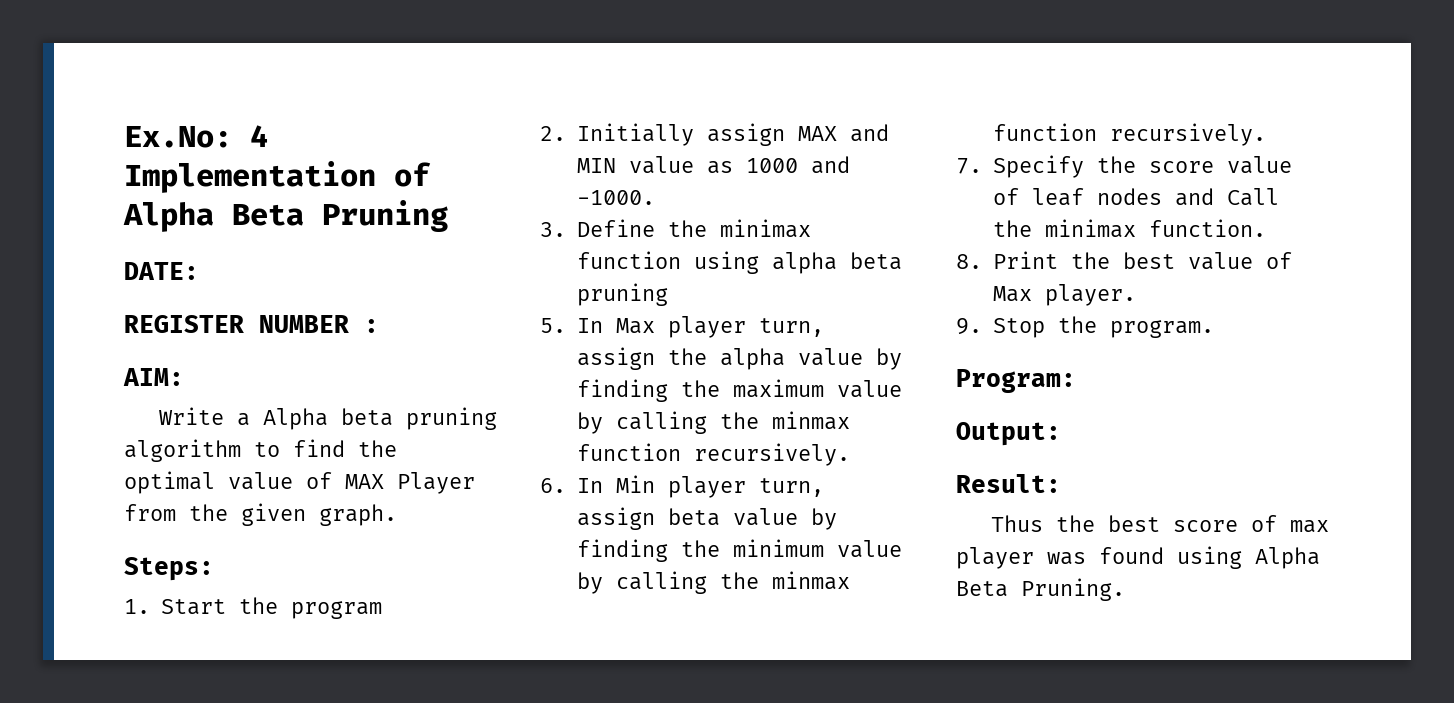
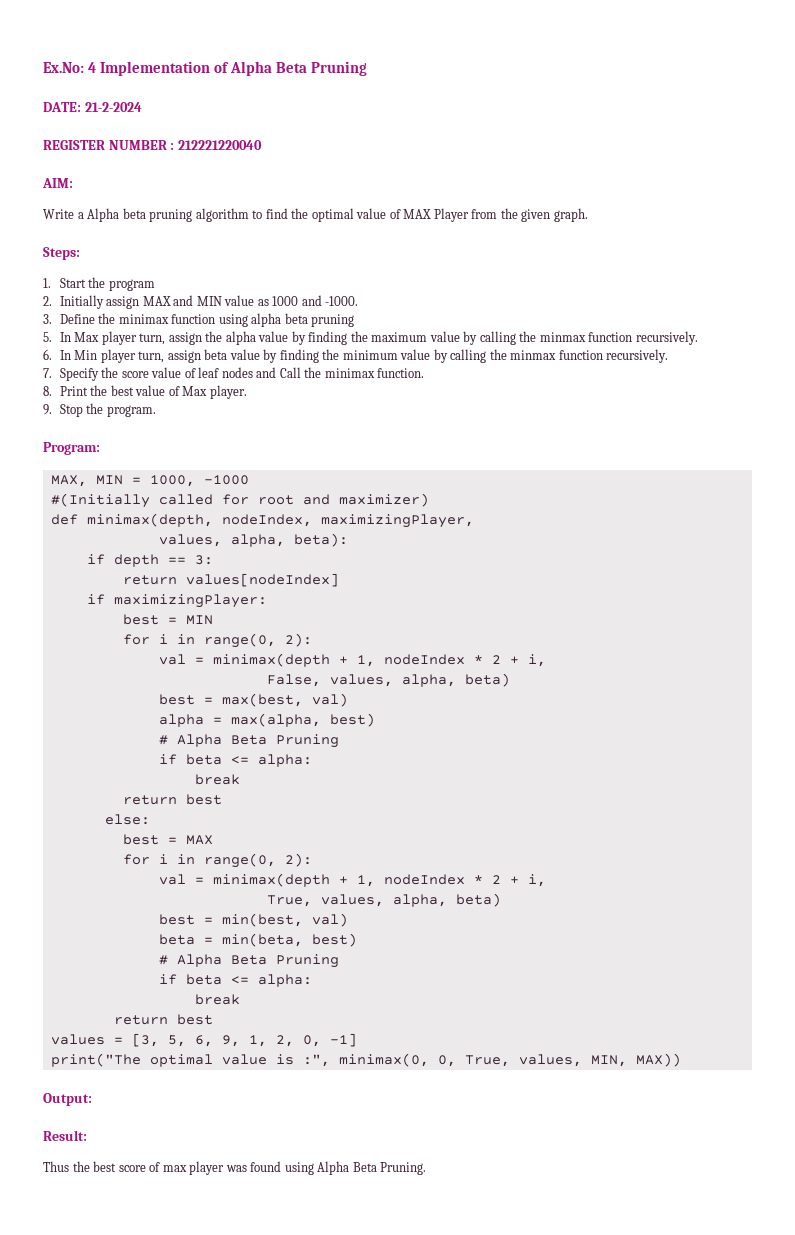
- DATE:
+ DATE: 21-2-2024
- REGISTER NUMBER :
+ REGISTER NUMBER : 212221220040
+ MAX, MIN = 1000, -1000
+ #(Initially called for root and maximizer)
+ def minimax(depth, nodeIndex, maximizingPlayer,
+ values, alpha, beta):
+ if depth == 3:
+ return values[nodeIndex]
+ if maximizingPlayer:
+ best = MIN
+ for i in range(0, 2):
+ val = minimax(depth + 1, nodeIndex * 2 + i,
+ False, values, alpha, beta)
+ best = max(best, val)
+ alpha = max(alpha, best)
+ # Alpha Beta Pruning
+ if beta <= alpha:
+ break
+ return best
+ else:
+ best = MAX
+ for i in range(0, 2):
+ val = minimax(depth + 1, nodeIndex * 2 + i,
+ True, values, alpha, beta)
+ best = min(best, val)
+ beta = min(beta, best)
+ # Alpha Beta Pruning
+ if beta <= alpha:
+ break
+ return best
+ values = [3, 5, 6, 9, 1, 2, 0, -1]
+ print("The optimal value is :", minimax(0, 0, True, values, MIN, MAX))

